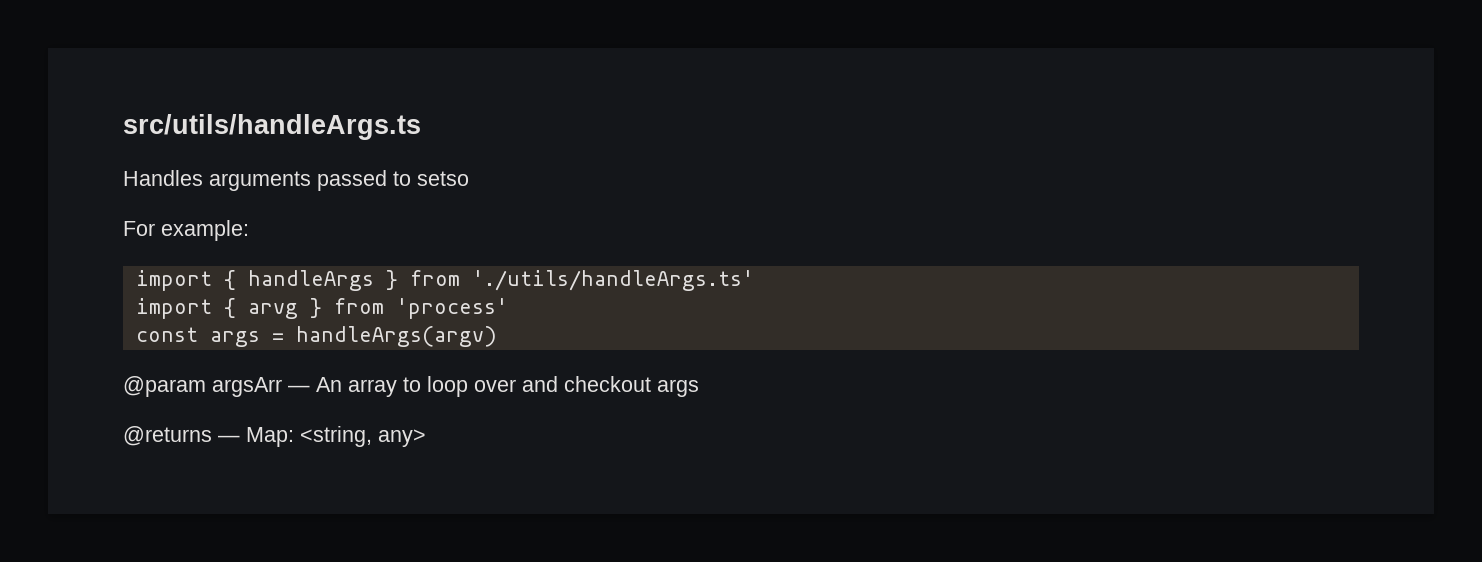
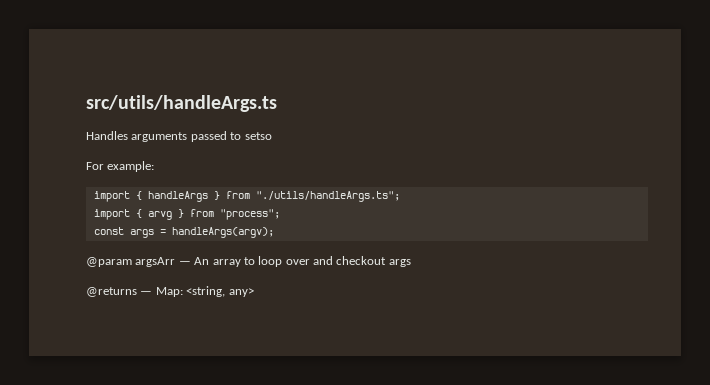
- import { handleArgs } from './utils/handleArgs.ts'
+ import { handleArgs } from "./utils/handleArgs.ts";
- import { arvg } from 'process'
+ import { arvg } from "process";
- const args = handleArgs(argv)
+ const args = handleArgs(argv);

